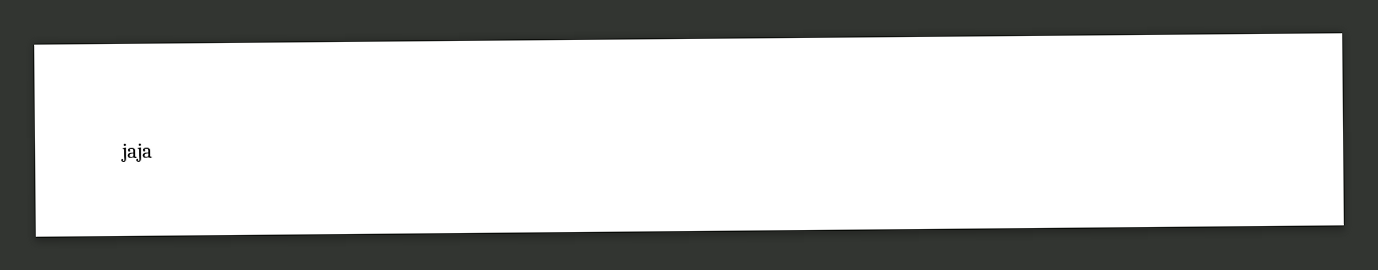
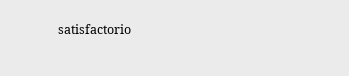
- jaja
+ satisfactorio

